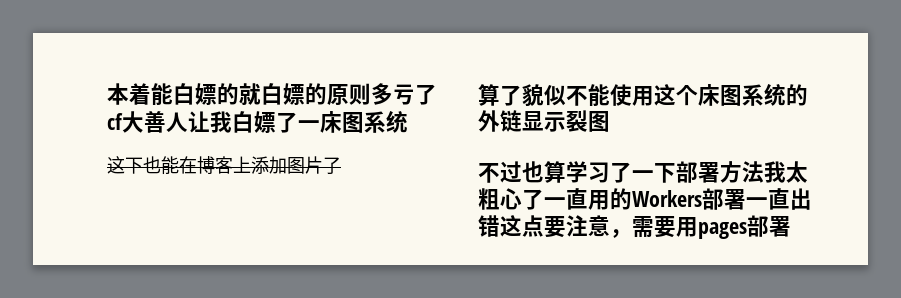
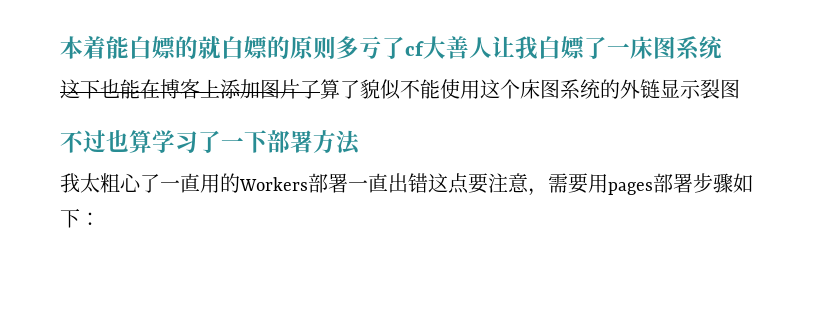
- 这下也能在博客上添加图片了
- 算了貌似不能使用这个床图系统的外链显示裂图
+ 这下也能在博客上添加图片了算了貌似不能使用这个床图系统的外链显示裂图
- 不过也算学习了一下部署方法我太粗心了一直用的Workers部署一直出错这点要注意，需要用pages部署
+ 不过也算学习了一下部署方法
+ 我太粗心了一直用的Workers部署一直出错这点要注意，需要用pages部署步骤如下：

